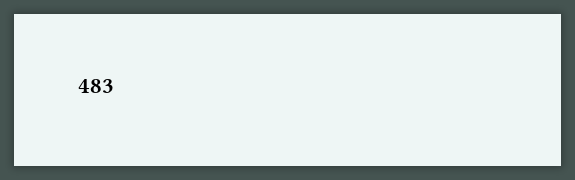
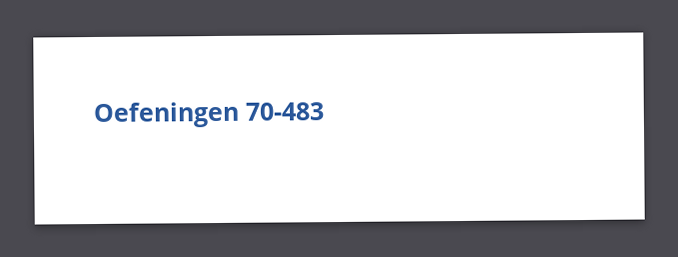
- 483
+ Oefeningen 70-483

